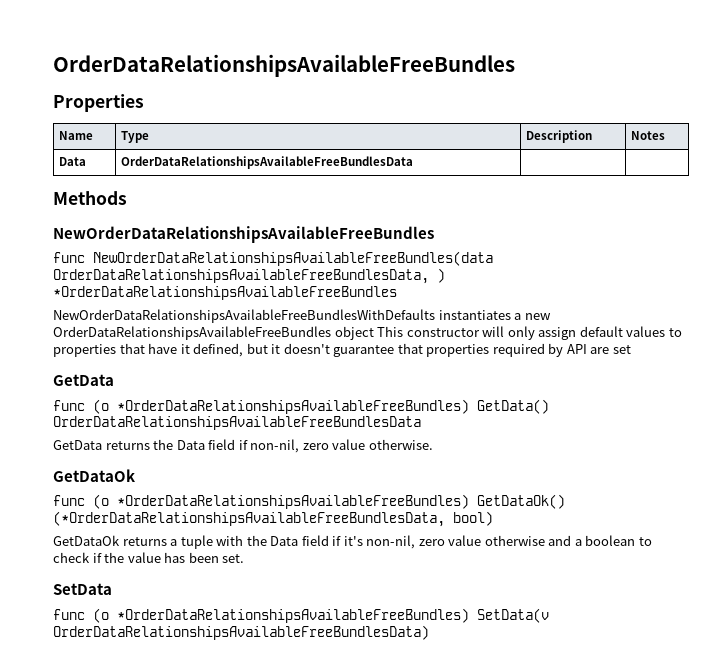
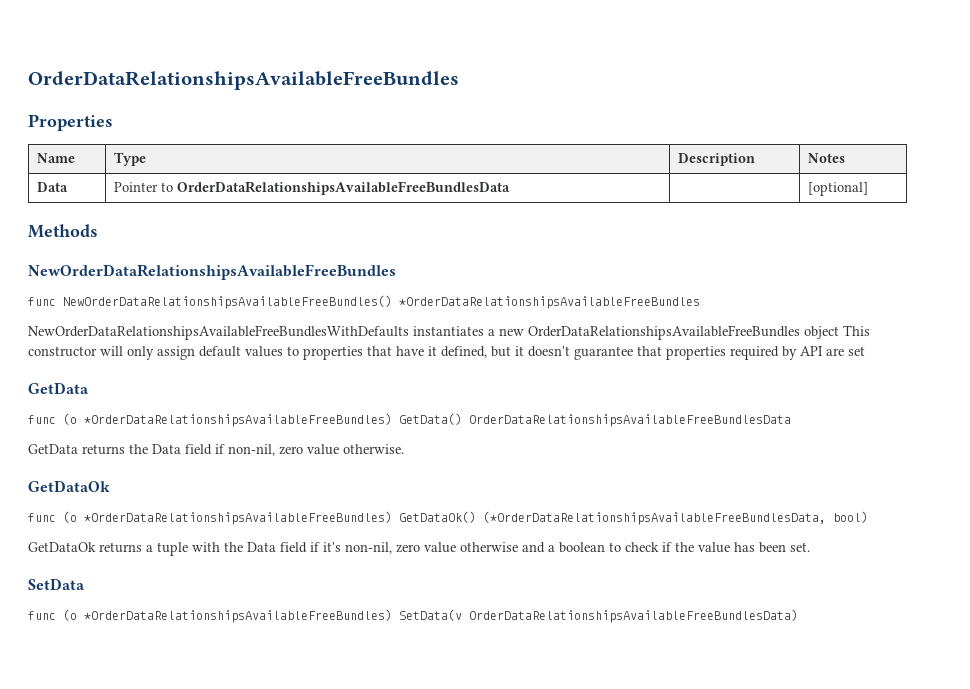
- Data | OrderDataRelationshipsAvailableFreeBundlesData | |
+ Data | Pointer to OrderDataRelationshipsAvailableFreeBundlesData | | [optional]
- func NewOrderDataRelationshipsAvailableFreeBundles(data OrderDataRelationshipsAvailableFreeBundlesData, ) *OrderDataRelationshipsAvailableFreeBundles
+ func NewOrderDataRelationshipsAvailableFreeBundles() *OrderDataRelationshipsAvailableFreeBundles

